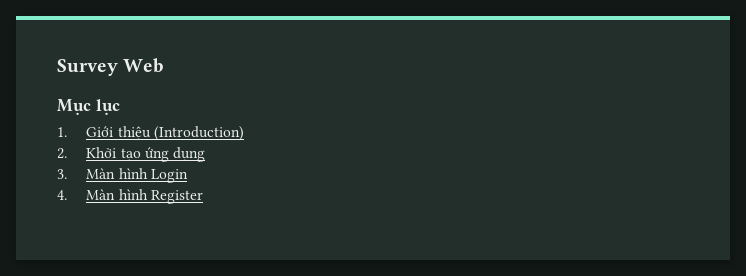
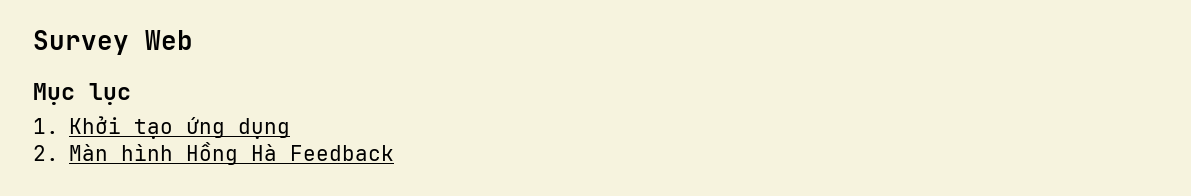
- 1. Giới thiệu (Introduction)
- 2. Khởi tạo ứng dụng
+ 1. Khởi tạo ứng dụng
- 3. Màn hình Login
- 4. Màn hình Register
+ 2. Màn hình Hồng Hà Feedback

